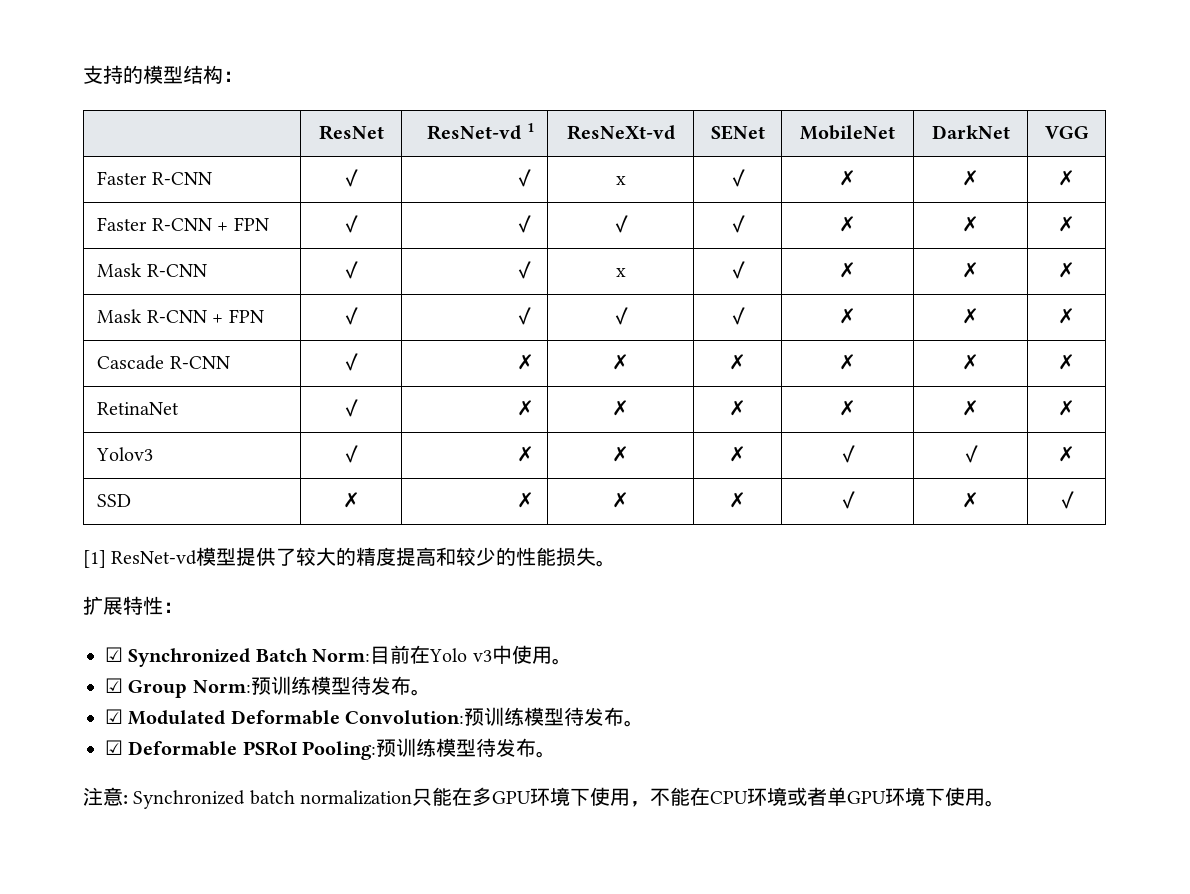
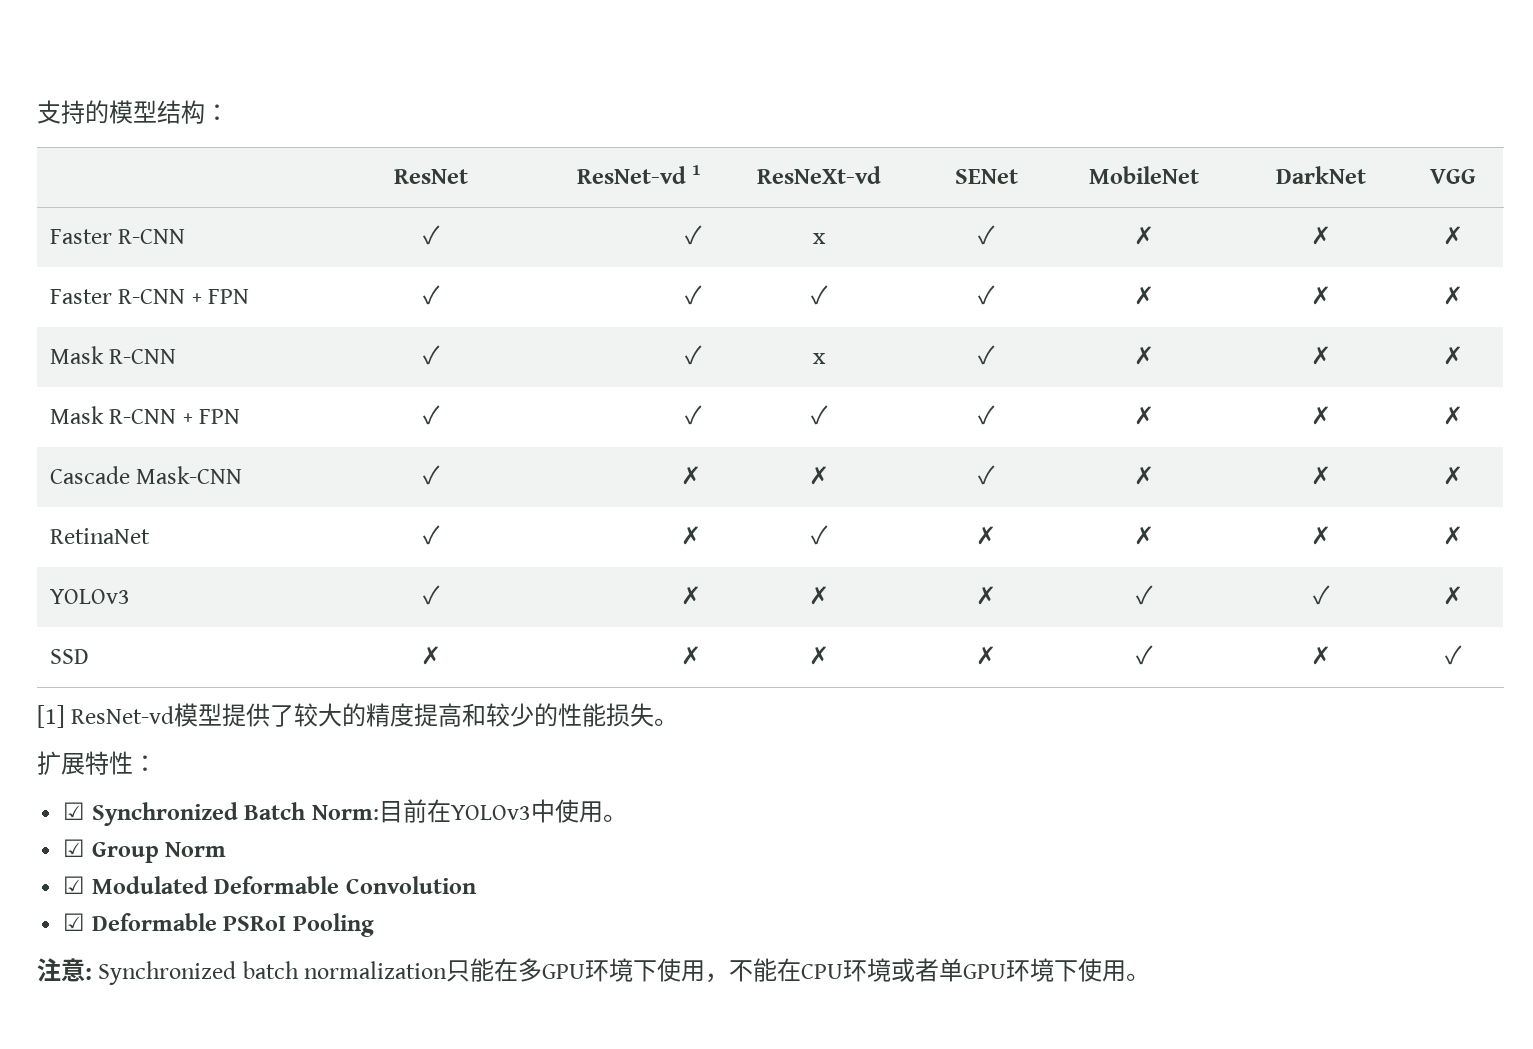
- Cascade R-CNN | ✓ | ✗ | ✗ | ✗ | ✗ | ✗ | ✗
+ Cascade Mask-CNN | ✓ | ✗ | ✗ | ✓ | ✗ | ✗ | ✗
- RetinaNet | ✓ | ✗ | ✗ | ✗ | ✗ | ✗ | ✗
- Yolov3 | ✓ | ✗ | ✗ | ✗ | ✓ | ✓ | ✗
+ RetinaNet | ✓ | ✗ | ✓ | ✗ | ✗ | ✗ | ✗
+ YOLOv3 | ✓ | ✗ | ✗ | ✗ | ✓ | ✓ | ✗
- ☑ Synchronized Batch Norm:目前在Yolo v3中使用。
+ ☑ Synchronized Batch Norm:目前在YOLOv3中使用。
- ☑ Group Norm:预训练模型待发布。
- ☑ Modulated Deformable Convolution:预训练模型待发布。
- ☑ Deformable PSRoI Pooling:预训练模型待发布。
+ ☑ Group Norm
+ ☑ Modulated Deformable Convolution
+ ☑ Deformable PSRoI Pooling

